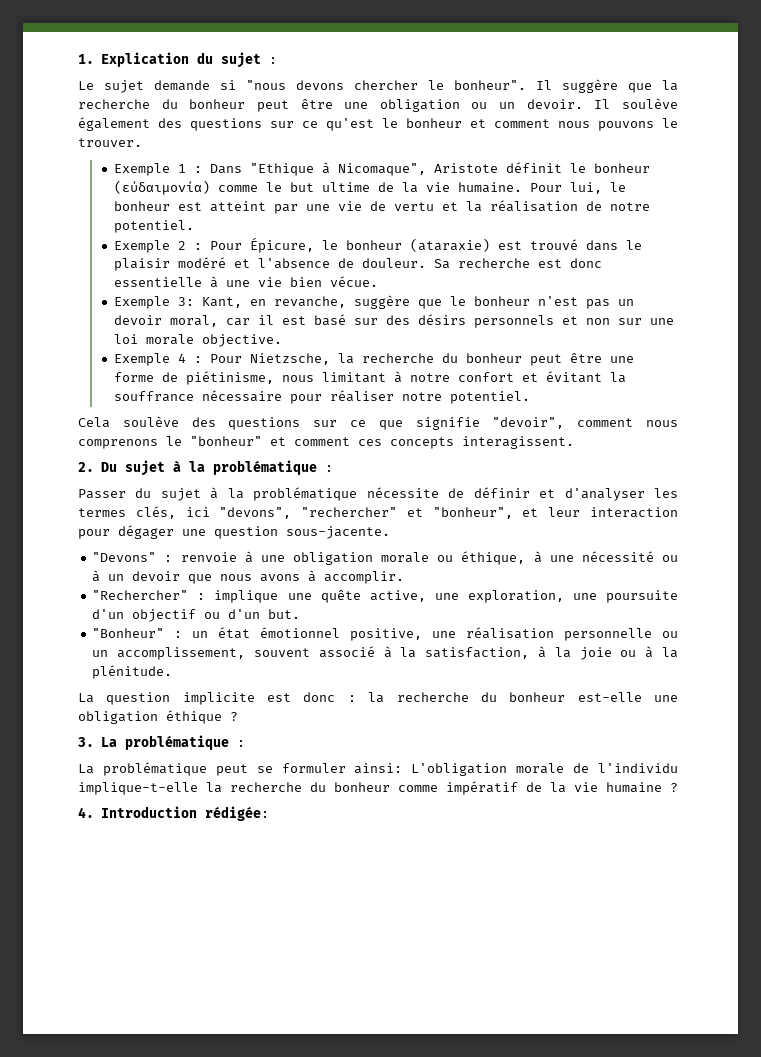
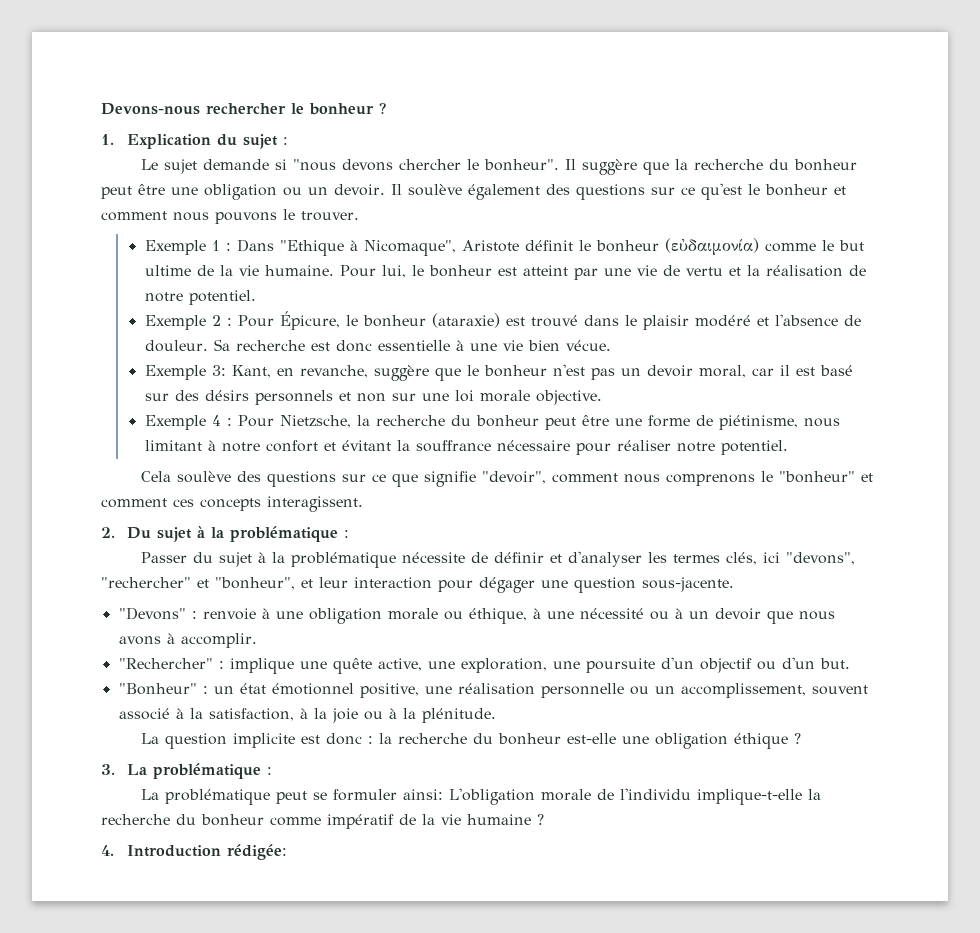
+ Devons-nous rechercher le bonheur ?

